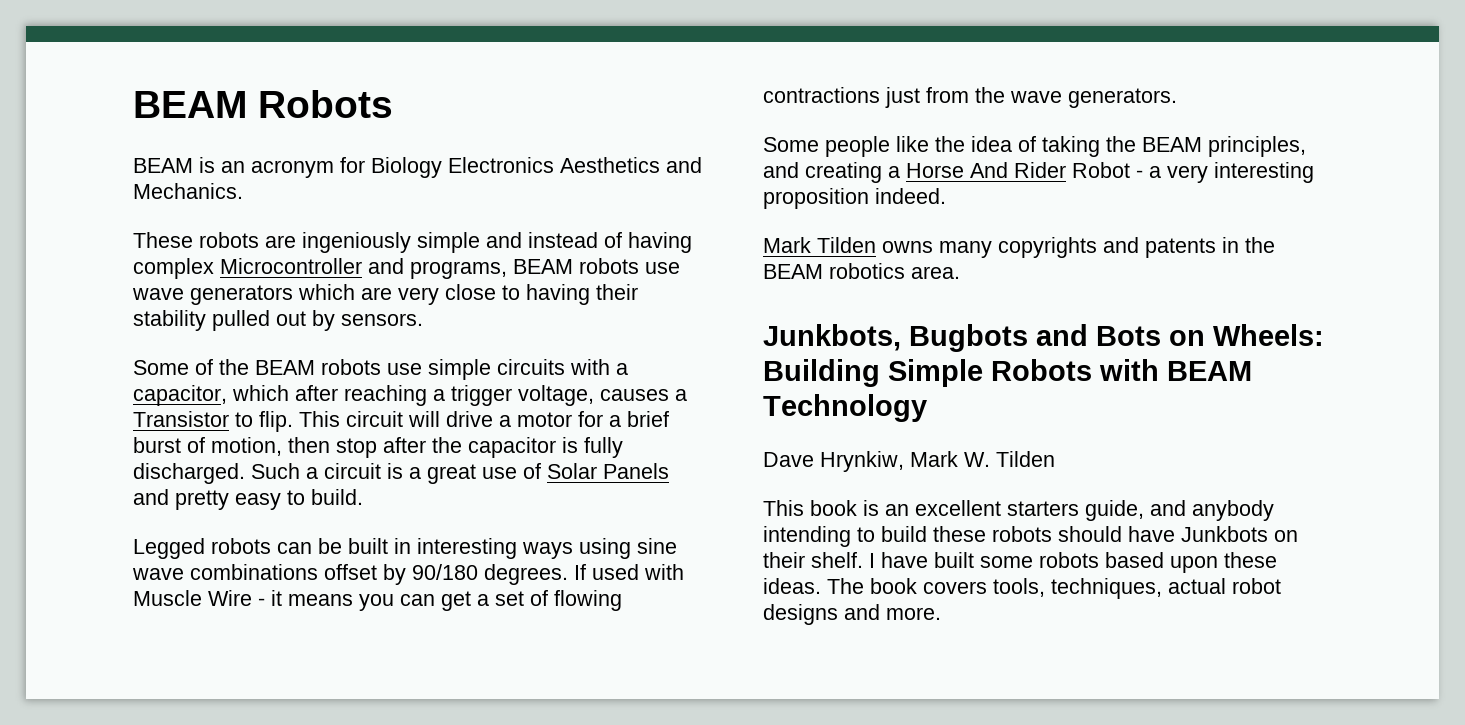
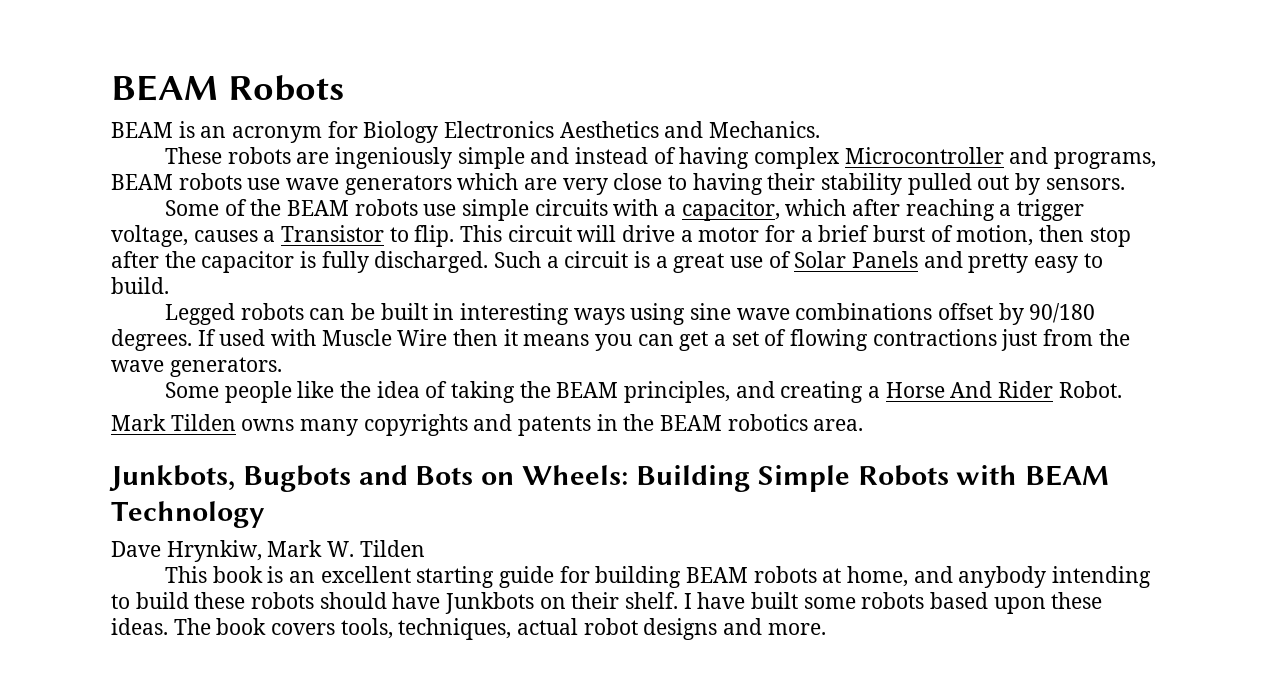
- If used with Muscle Wire - it means you can get a set of flowing contractions just from the wave generators.
+ If used with Muscle Wire then it means you can get a set of flowing contractions just from the wave generators.
- Some people like the idea of taking the BEAM principles, and creating a Horse And Rider Robot - a very interesting proposition indeed.
+ Some people like the idea of taking the BEAM principles, and creating a Horse And Rider Robot.
- This book is an excellent starters guide, and anybody intending to build these robots should have Junkbots on their shelf.
+ This book is an excellent starting guide for building BEAM robots at home, and anybody intending to build these robots should have Junkbots on their shelf.

